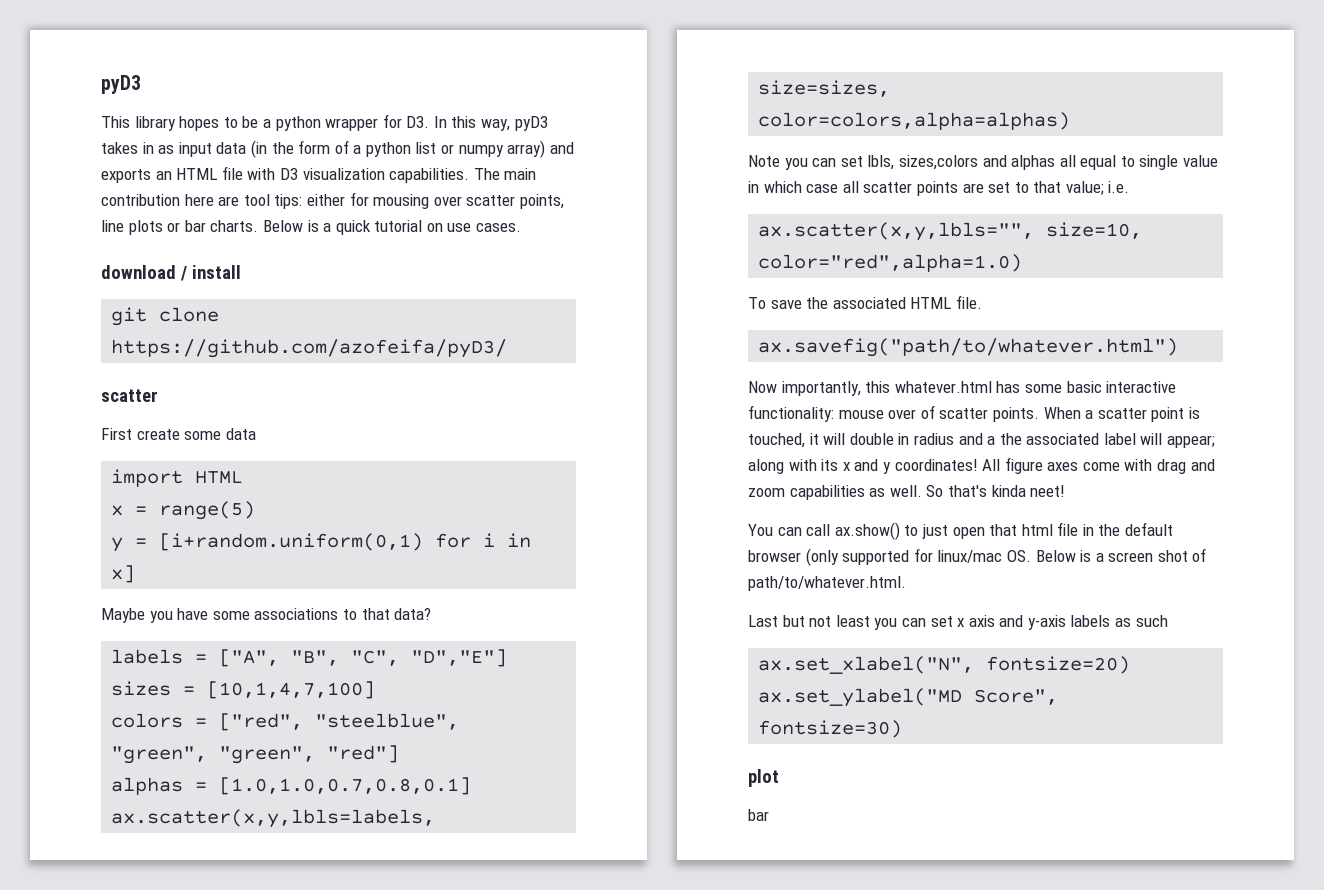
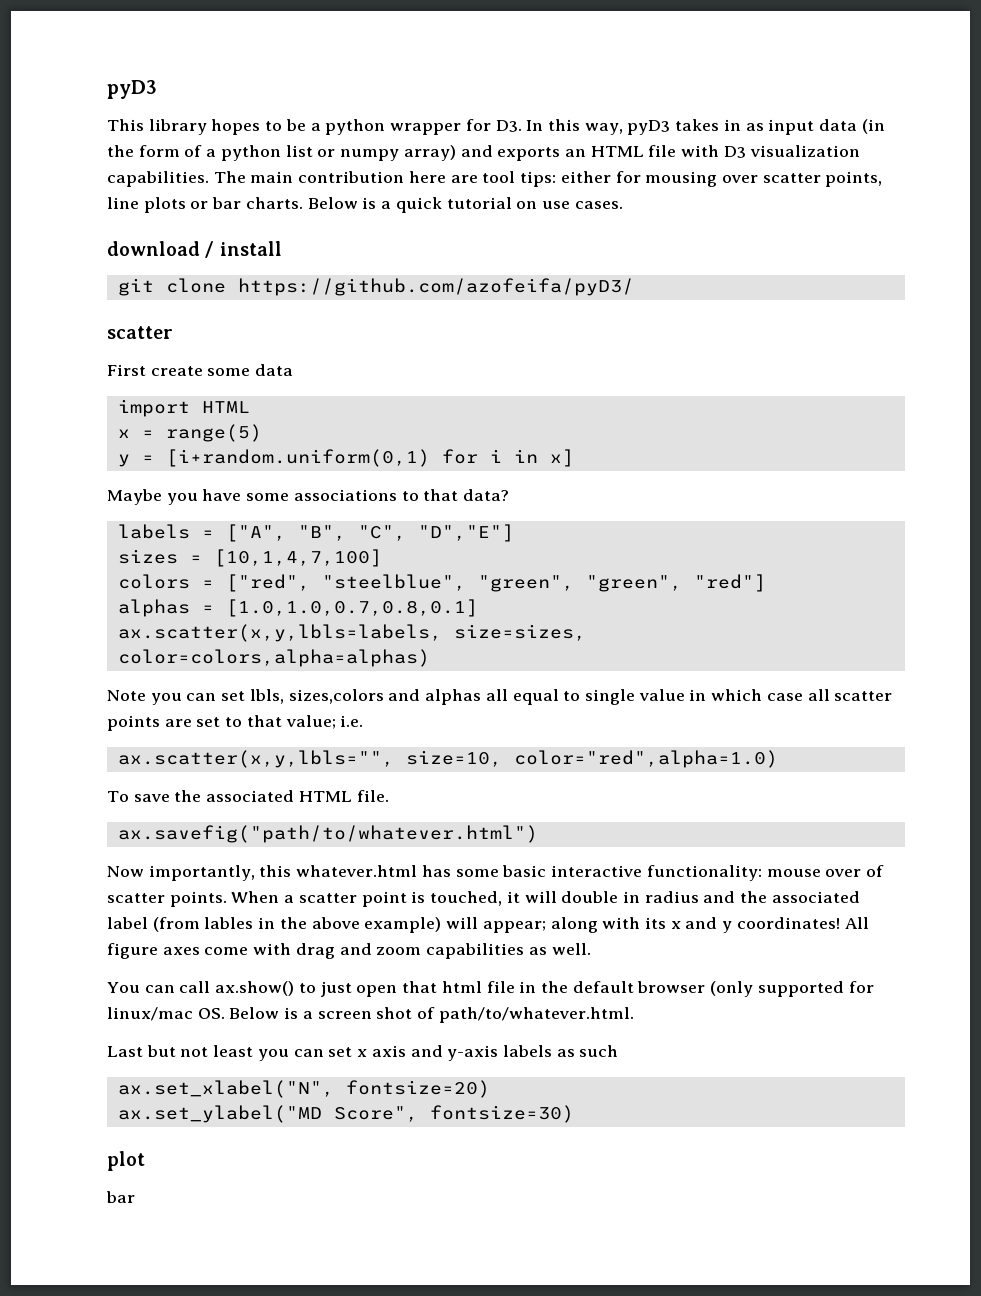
- When a scatter point is touched, it will double in radius and a the associated label will appear; along with its x and y coordinates!
+ When a scatter point is touched, it will double in radius and the associated label (from lables in the above example) will appear; along with its x and y coordinates!
- So that's kinda neet!

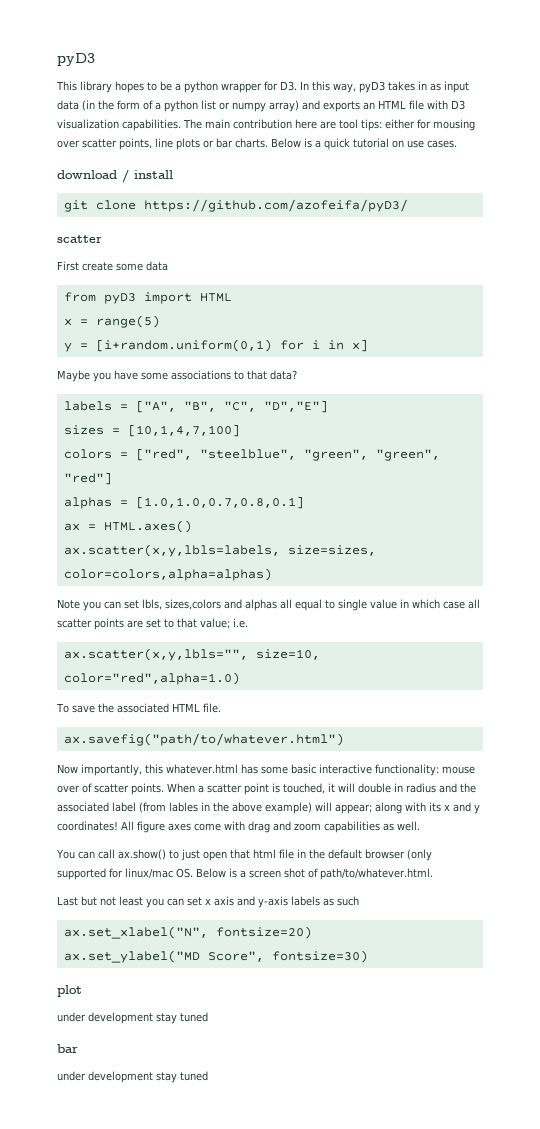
- import HTML
+ from pyD3 import HTML
+ ax = HTML.axes()
  plot
+ under development stay tuned
  bar
+ under development stay tuned

